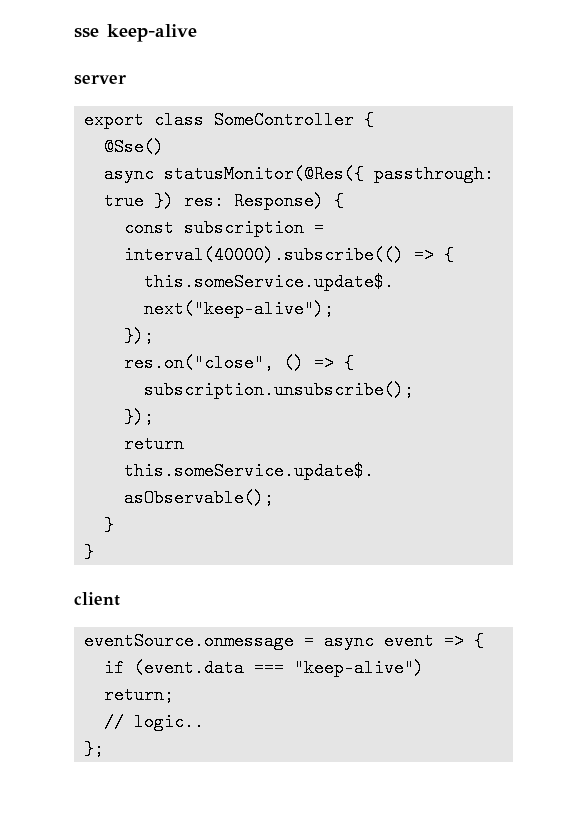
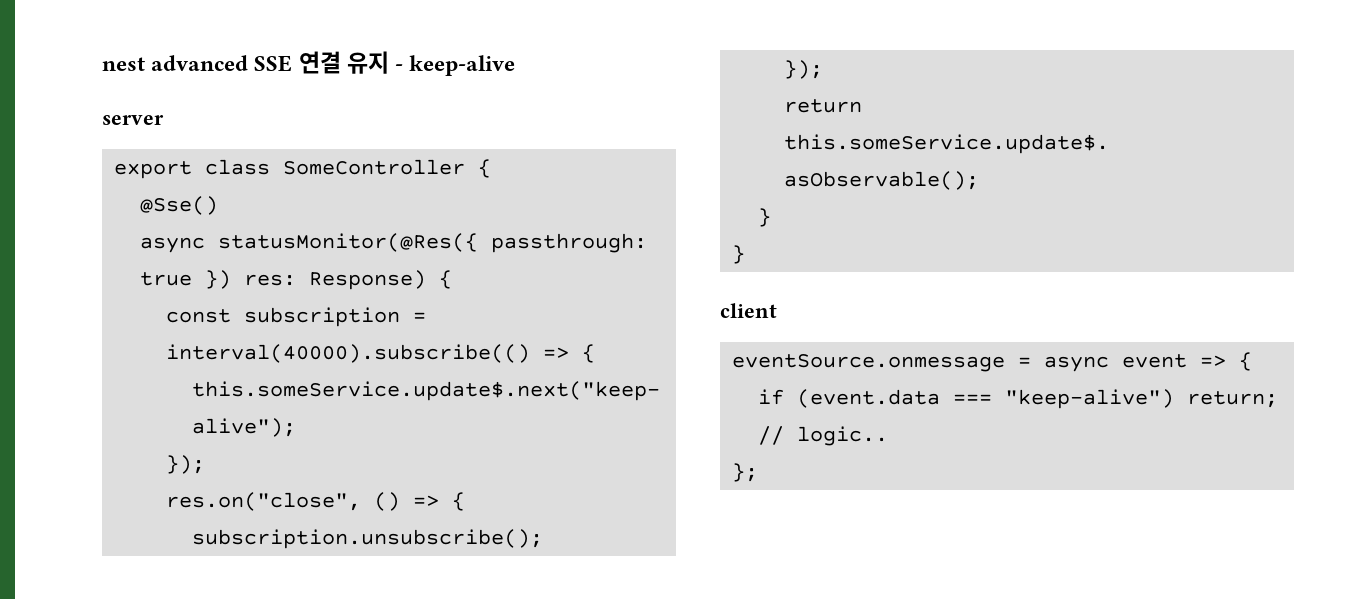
- sse keep-alive
+ nest advanced SSE 연결 유지 - keep-alive

